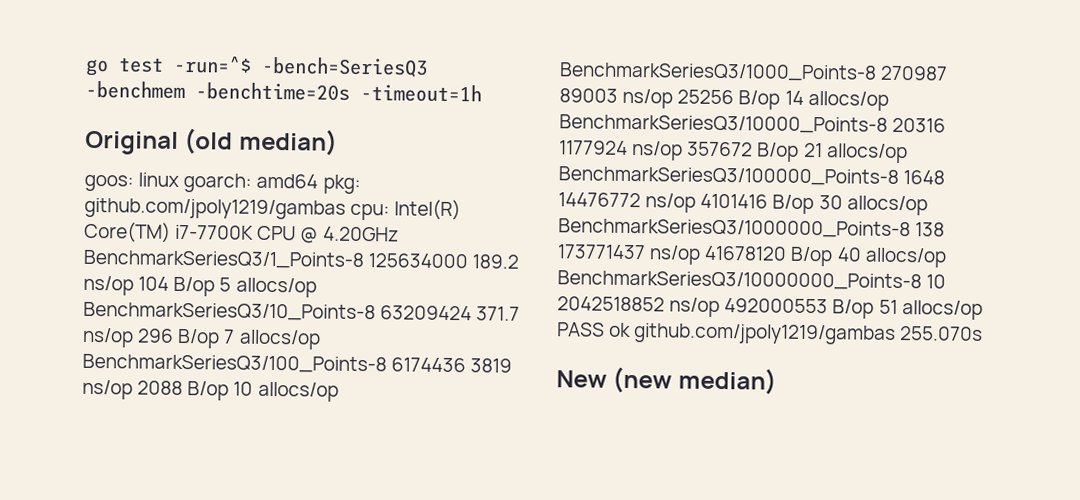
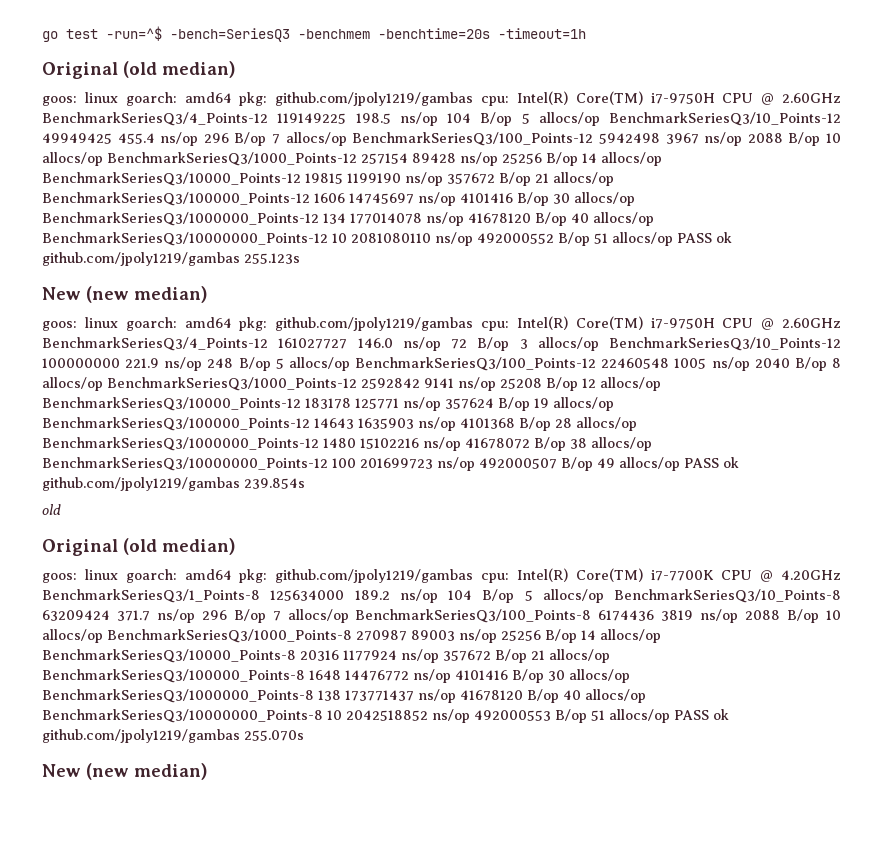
+ goos: linux goarch: amd64 pkg: github.com/jpoly1219/gambas cpu: Intel(R) Core(TM) i7-9750H CPU @ 2.60GHz BenchmarkSeriesQ3/4_Points-12 119149225 198.5 ns/op 104 B/op 5 allocs/op BenchmarkSeriesQ3/10_Points-12 49949425 455.4 ns/op 296 B/op 7 allocs/op BenchmarkSeriesQ3/100_Points-12 5942498 3967 ns/op 2088 B/op 10 allocs/op BenchmarkSeriesQ3/1000_Points-12 257154 89428 ns/op 25256 B/op 14 allocs/op BenchmarkSeriesQ3/10000_Points-12 19815 1199190 ns/op 357672 B/op 21 allocs/op BenchmarkSeriesQ3/100000_Points-12 1606 14745697 ns/op 4101416 B/op 30 allocs/op BenchmarkSeriesQ3/1000000_Points-12 134 177014078 ns/op 41678120 B/op 40 allocs/op BenchmarkSeriesQ3/10000000_Points-12 10 2081080110 ns/op 492000552 B/op 51 allocs/op PASS ok github.com/jpoly1219/gambas 255.123s
+ New (new median)
+ goos: linux goarch: amd64 pkg: github.com/jpoly1219/gambas cpu: Intel(R) Core(TM) i7-9750H CPU @ 2.60GHz BenchmarkSeriesQ3/4_Points-12 161027727 146.0 ns/op 72 B/op 3 allocs/op BenchmarkSeriesQ3/10_Points-12 100000000 221.9 ns/op 248 B/op 5 allocs/op BenchmarkSeriesQ3/100_Points-12 22460548 1005 ns/op 2040 B/op 8 allocs/op BenchmarkSeriesQ3/1000_Points-12 2592842 9141 ns/op 25208 B/op 12 allocs/op BenchmarkSeriesQ3/10000_Points-12 183178 125771 ns/op 357624 B/op 19 allocs/op BenchmarkSeriesQ3/100000_Points-12 14643 1635903 ns/op 4101368 B/op 28 allocs/op BenchmarkSeriesQ3/1000000_Points-12 1480 15102216 ns/op 41678072 B/op 38 allocs/op BenchmarkSeriesQ3/10000000_Points-12 100 201699723 ns/op 492000507 B/op 49 allocs/op PASS ok github.com/jpoly1219/gambas 239.854s
+ old
+ Original (old median)

